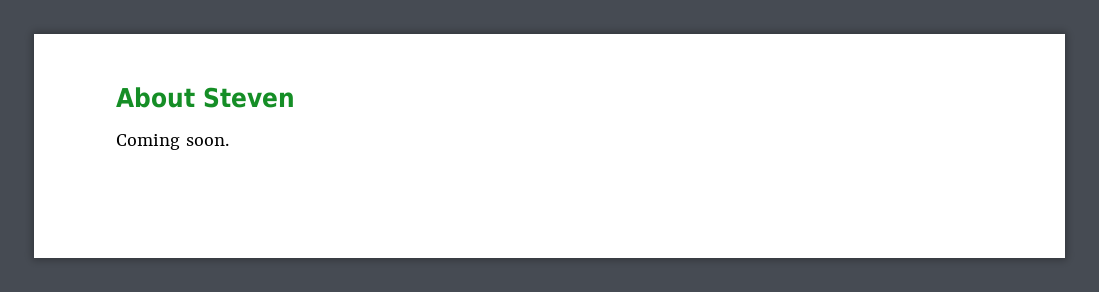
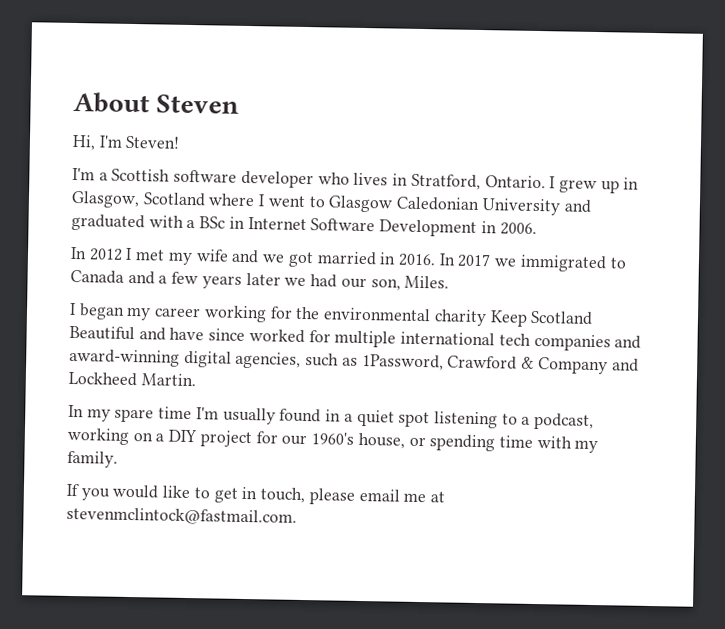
- Coming soon.
+ Hi, I'm Steven!
+ I'm a Scottish software developer who lives in Stratford, Ontario. I grew up in Glasgow, Scotland where I went to Glasgow Caledonian University and graduated with a BSc in Internet Software Development in 2006.
+ In 2012 I met my wife and we got married in 2016. In 2017 we immigrated to Canada and a few years later we had our son, Miles.
+ I began my career working for the environmental charity Keep Scotland Beautiful and have since worked for multiple international tech companies and award-winning digital agencies, such as 1Password, Crawford & Company and Lockheed Martin.
+ In my spare time I'm usually found in a quiet spot listening to a podcast, working on a DIY project for our 1960's house, or spending time with my family.
+ If you would like to get in touch, please email me at stevenmclintock@fastmail.com.

